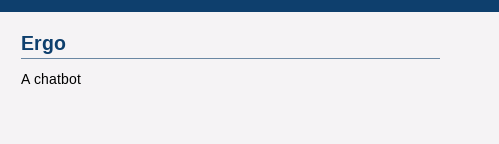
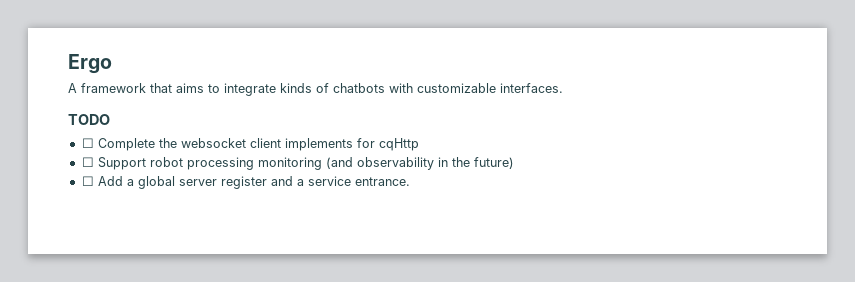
- A chatbot
+ A framework that aims to integrate kinds of chatbots with customizable interfaces.
+ TODO
+ ☐ Complete the websocket client implements for cqHttp
+ ☐ Support robot processing monitoring (and observability in the future)
+ ☐ Add a global server register and a service entrance.

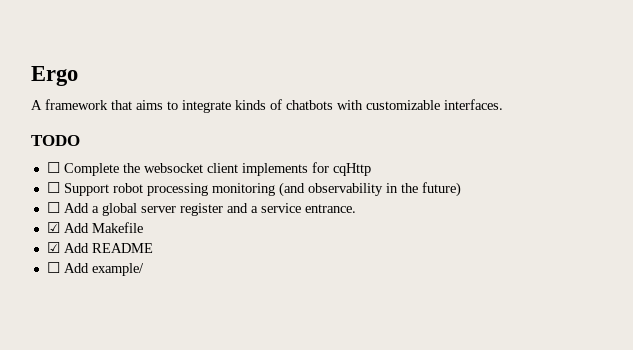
+ ☑ Add Makefile
+ ☑ Add README
+ ☐ Add example/

